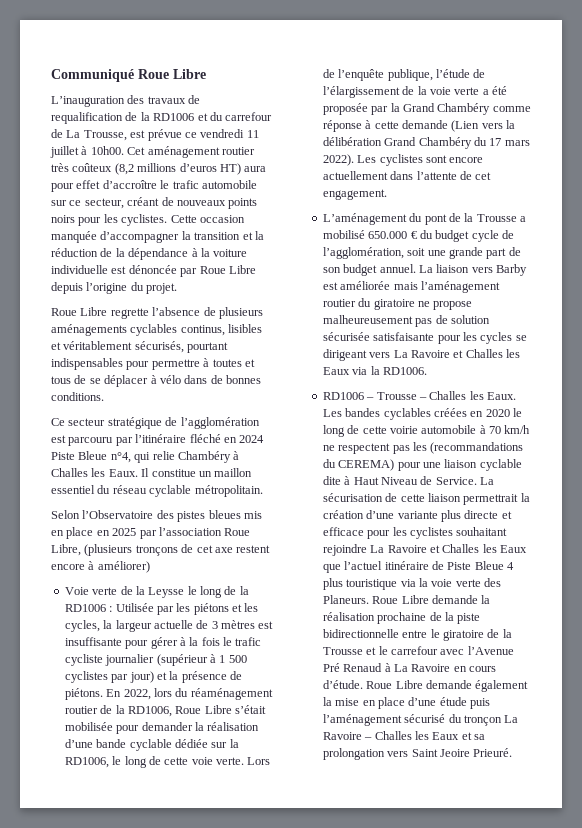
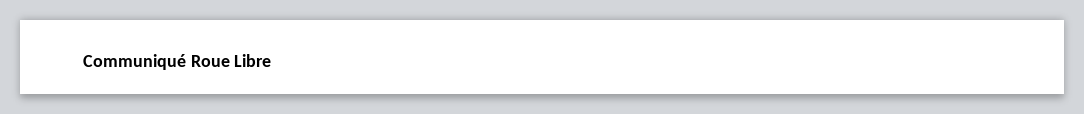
- L’inauguration des travaux de requalification de la RD1006 et du carrefour de La Trousse, est prévue ce vendredi 11 juillet à 10h00. Cet aménagement routier très coûteux (8,2 millions d’euros HT) aura pour effet d’accroître le trafic automobile sur ce secteur, créant de nouveaux points noirs pour les cyclistes. Cette occasion manquée d’accompagner la transition et la réduction de la dépendance à la voiture individuelle est dénoncée par Roue Libre depuis l’origine du projet.
- Roue Libre regrette l’absence de plusieurs aménagements cyclables continus, lisibles et véritablement sécurisés, pourtant indispensables pour permettre à toutes et tous de se déplacer à vélo dans de bonnes conditions.
- Ce secteur stratégique de l’agglomération est parcouru par l’itinéraire fléché en 2024 Piste Bleue n°4, qui relie Chambéry à Challes les Eaux. Il constitue un maillon essentiel du réseau cyclable métropolitain.
- Selon l’Observatoire des pistes bleues mis en place en 2025 par l’association Roue Libre, (plusieurs tronçons de cet axe restent encore à améliorer)
- Voie verte de la Leysse le long de la RD1006 : Utilisée par les piétons et les cycles, la largeur actuelle de 3 mètres est insuffisante pour gérer à la fois le trafic cycliste journalier (supérieur à 1 500 cyclistes par jour) et la présence de piétons. En 2022, lors du réaménagement routier de la RD1006, Roue Libre s’était mobilisée pour demander la réalisation d’une bande cyclable dédiée sur la RD1006, le long de cette voie verte. Lors de l’enquête publique, l’étude de l’élargissement de la voie verte a été proposée par la Grand Chambéry comme réponse à cette demande (Lien vers la délibération Grand Chambéry du 17 mars 2022). Les cyclistes sont encore actuellement dans l’attente de cet engagement.
- L’aménagement du pont de la Trousse a mobilisé 650.000 € du budget cycle de l’agglomération, soit une grande part de son budget annuel. La liaison vers Barby est améliorée mais l’aménagement routier du giratoire ne propose malheureusement pas de solution sécurisée satisfaisante pour les cycles se dirigeant vers La Ravoire et Challes les Eaux via la RD1006.
- RD1006 – Trousse – Challes les Eaux. Les bandes cyclables créées en 2020 le long de cette voirie automobile à 70 km/h ne respectent pas les (recommandations du CEREMA) pour une liaison cyclable dite à Haut Niveau de Service. La sécurisation de cette liaison permettrait la création d’une variante plus directe et efficace pour les cyclistes souhaitant rejoindre La Ravoire et Challes les Eaux que l’actuel itinéraire de Piste Bleue 4 plus touristique via la voie verte des Planeurs. Roue Libre demande la réalisation prochaine de la piste bidirectionnelle entre le giratoire de la Trousse et le carrefour avec l’Avenue Pré Renaud à La Ravoire en cours d’étude. Roue Libre demande également la mise en place d’une étude puis l’aménagement sécurisé du tronçon La Ravoire – Challes les Eaux et sa prolongation vers Saint Jeoire Prieuré.

